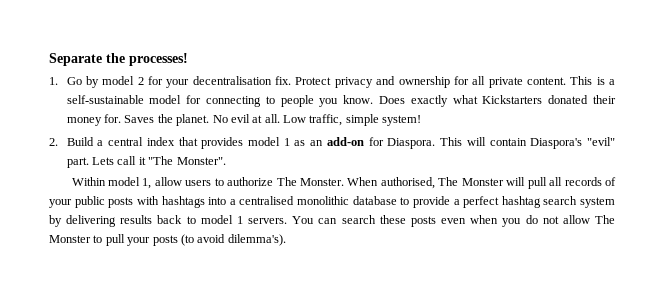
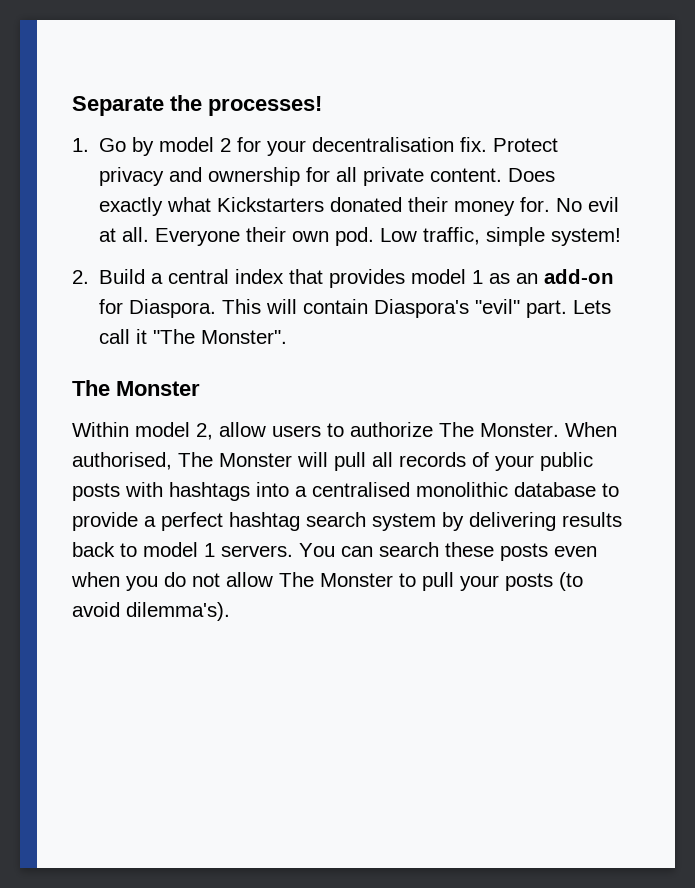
- This is a self-sustainable model for connecting to people you know.
- Saves the planet.
+ Everyone their own pod.
  Lets call it "The Monster".
+ The Monster
- Within model 1, allow users to authorize The Monster.
+ Within model 2, allow users to authorize The Monster.

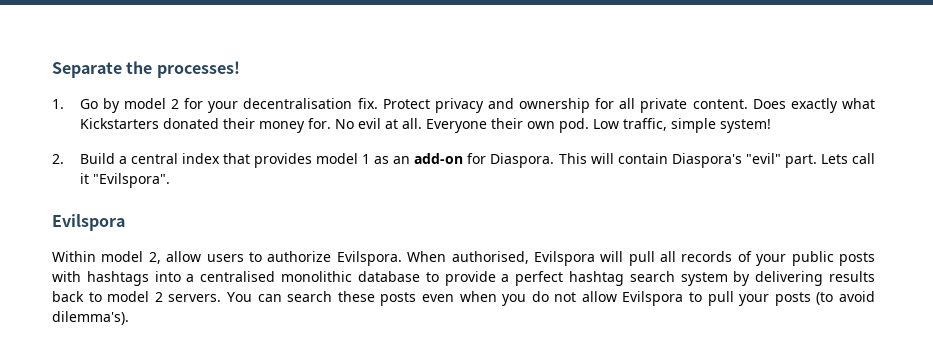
- Lets call it "The Monster".
- The Monster
+ Lets call it "Evilspora".
+ Evilspora
- Within model 2, allow users to authorize The Monster. When authorised, The Monster will pull all records of your public posts with hashtags into a centralised monolithic database to provide a perfect hashtag search system by delivering results back to model 1 servers.
+ Within model 2, allow users to authorize Evilspora. When authorised, Evilspora will pull all records of your public posts with hashtags into a centralised monolithic database to provide a perfect hashtag search system by delivering results back to model 2 servers.
- You can search these posts even when you do not allow The Monster to pull your posts (to avoid dilemma's).
+ You can search these posts even when you do not allow Evilspora to pull your posts (to avoid dilemma's).

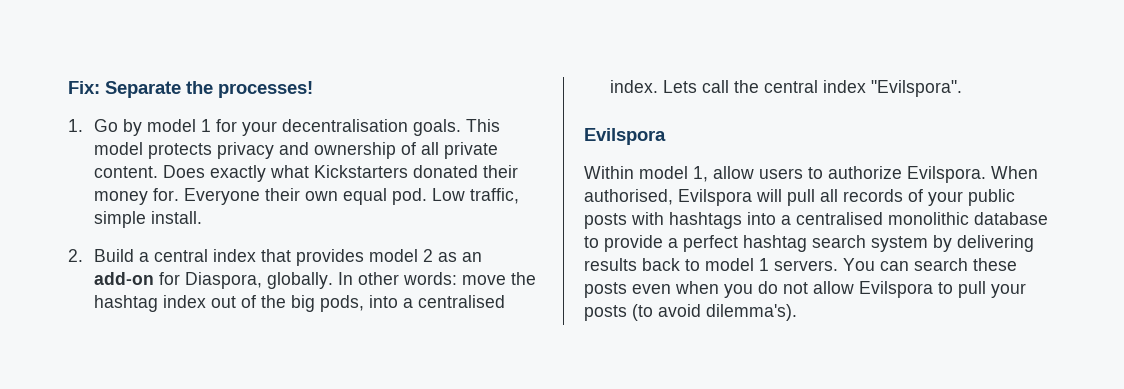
- Separate the processes!
+ Fix: Separate the processes!
- 1. Go by model 2 for your decentralisation fix. Protect privacy and ownership for all private content.
+ 1. Go by model 1 for your decentralisation goals. This model protects privacy and ownership of all private content.
- No evil at all.
- Everyone their own pod.
+ Everyone their own equal pod.
- Low traffic, simple system!
+ Low traffic, simple install.
- 2. Build a central index that provides model 1 as an add-on for Diaspora. This will contain Diaspora's "evil" part. Lets call it "Evilspora".
+ 2. Build a central index that provides model 2 as an add-on for Diaspora, globally. In other words: move the hashtag index out of the big pods, into a centralised index. Lets call the central index "Evilspora".
- Within model 2, allow users to authorize Evilspora.
+ Within model 1, allow users to authorize Evilspora.
- When authorised, Evilspora will pull all records of your public posts with hashtags into a centralised monolithic database to provide a perfect hashtag search system by delivering results back to model 2 servers.
+ When authorised, Evilspora will pull all records of your public posts with hashtags into a centralised monolithic database to provide a perfect hashtag search system by delivering results back to model 1 servers.

